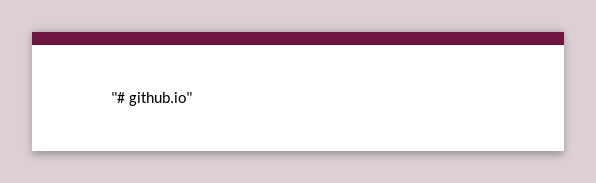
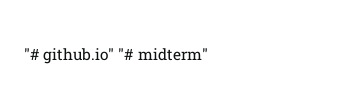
- "# github.io"
+ "# github.io" "# midterm"

